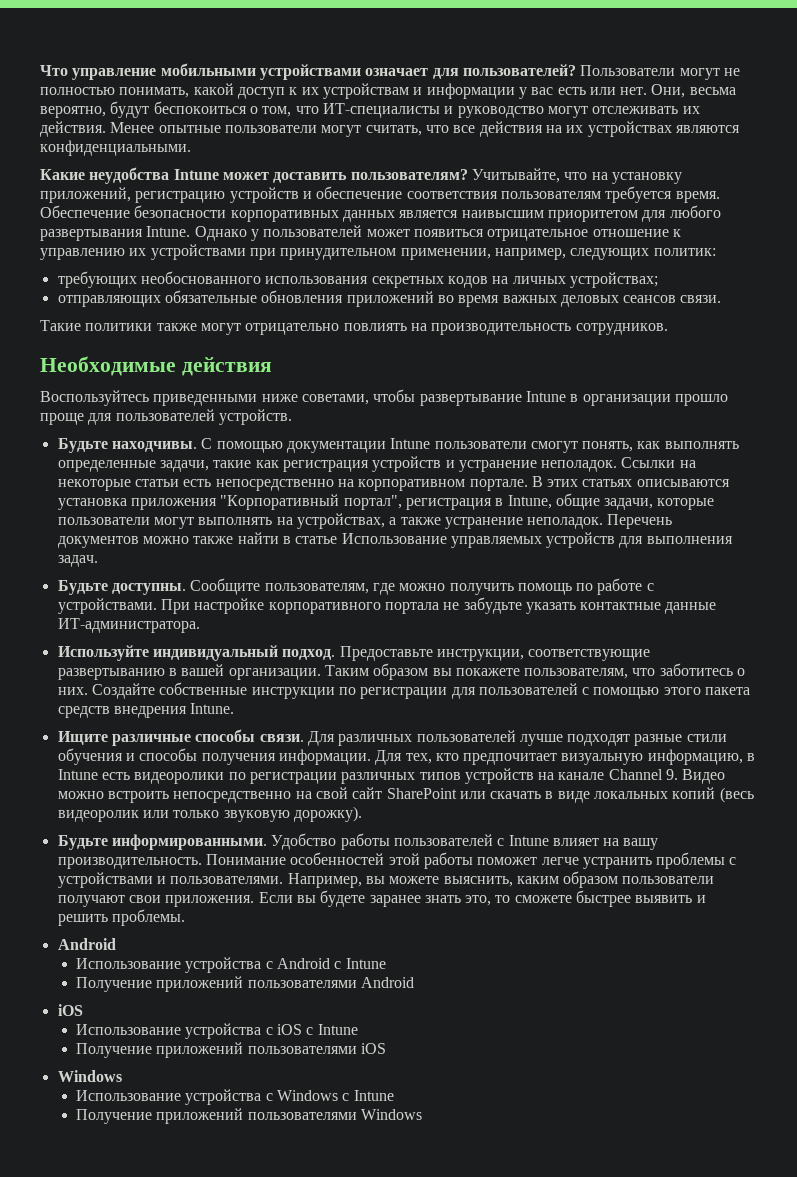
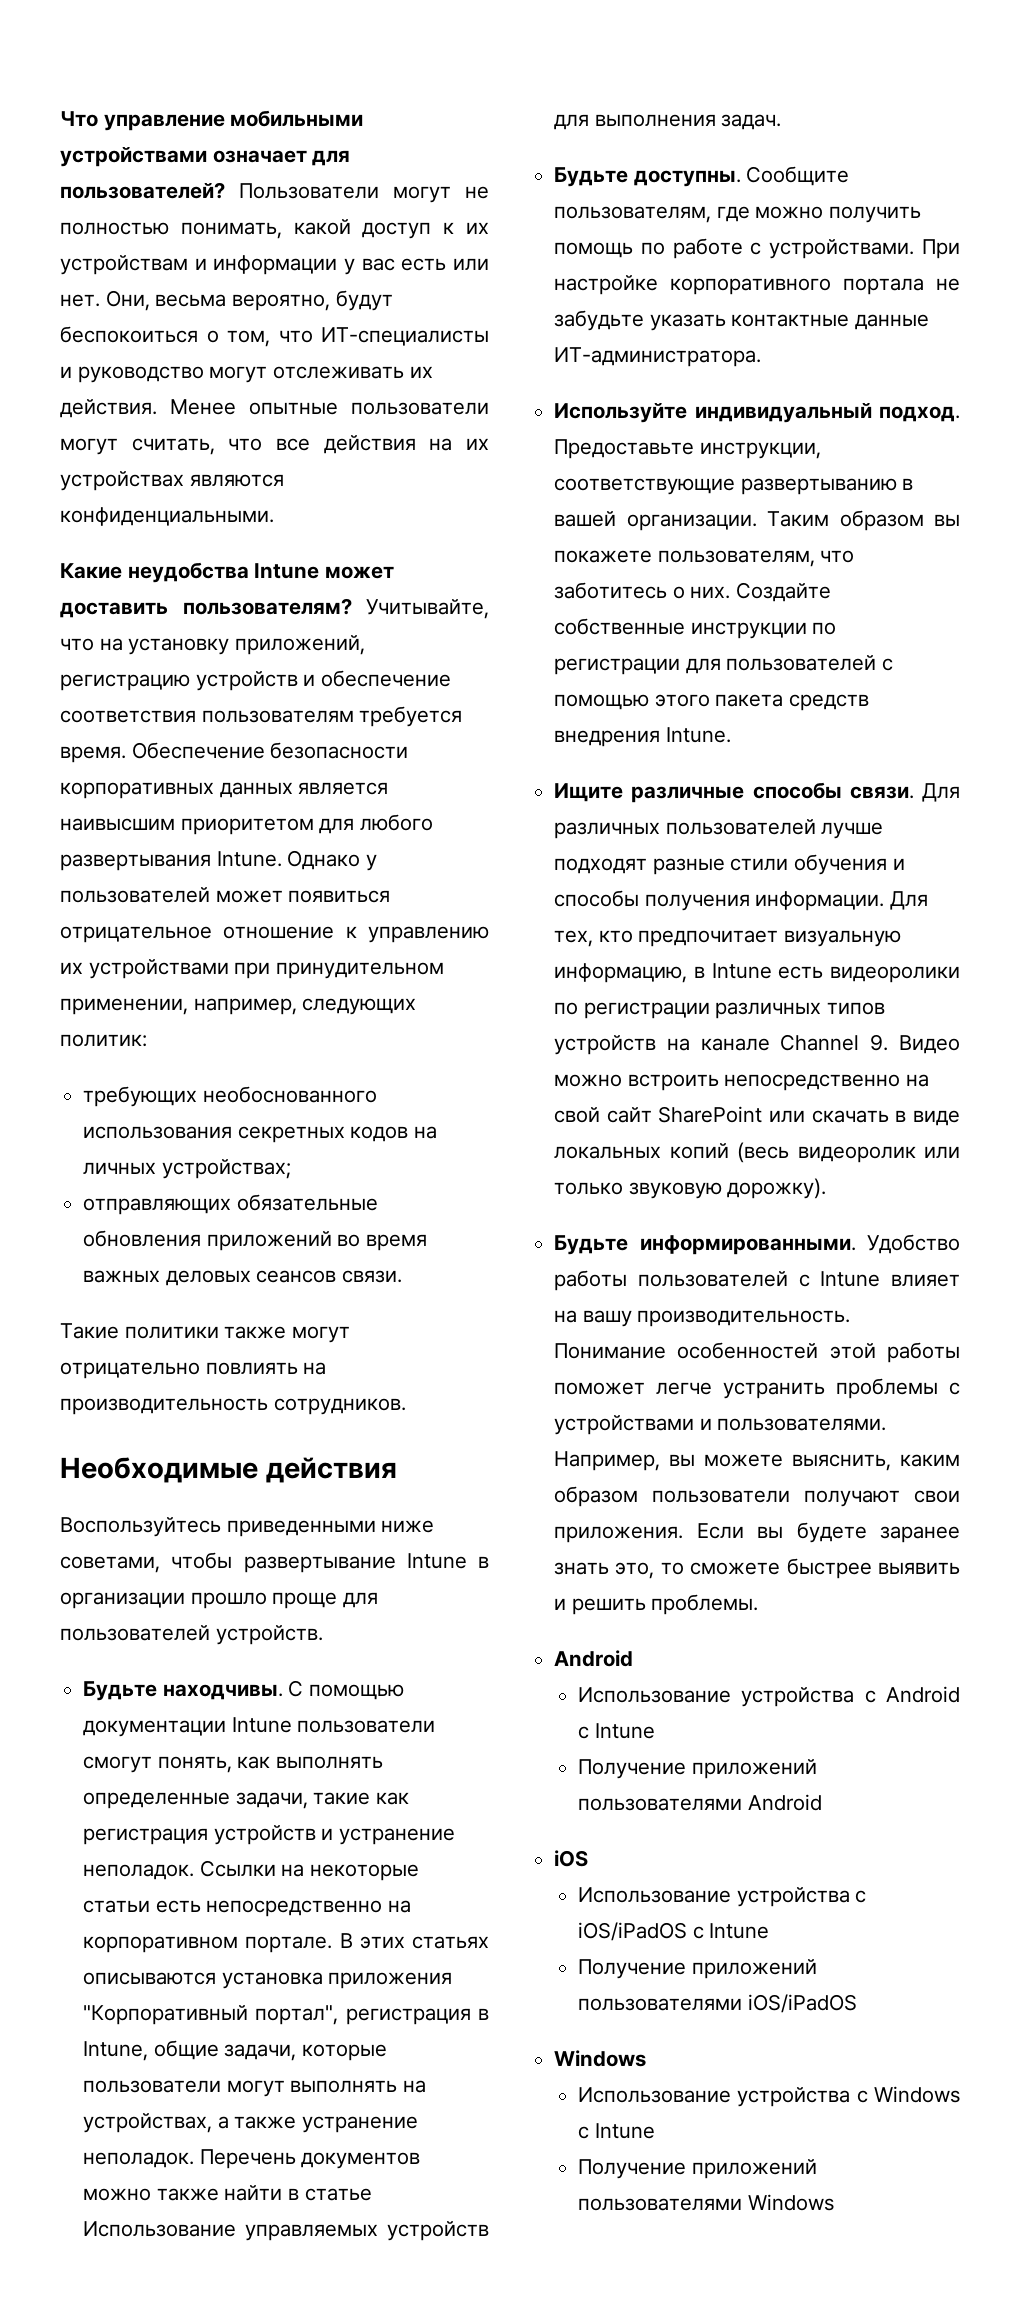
- Использование устройства с iOS с Intune
- Получение приложений пользователями iOS
+ Использование устройства с iOS/iPadOS с Intune
+ Получение приложений пользователями iOS/iPadOS

